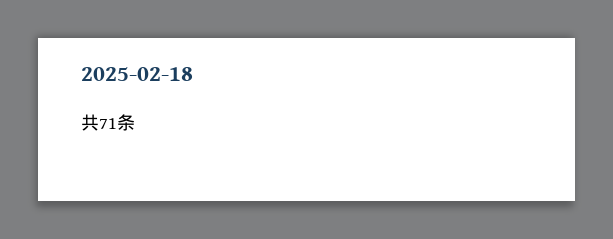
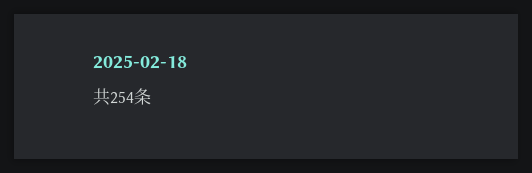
- 共71条
+ 共254条

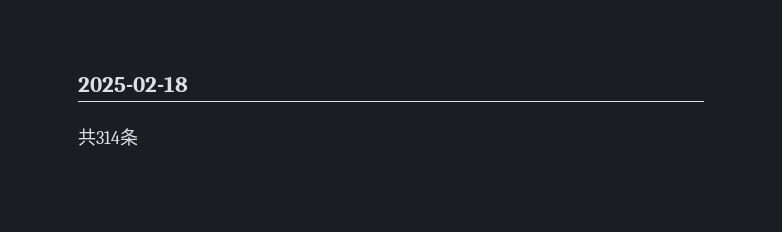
- 共254条
+ 共314条

